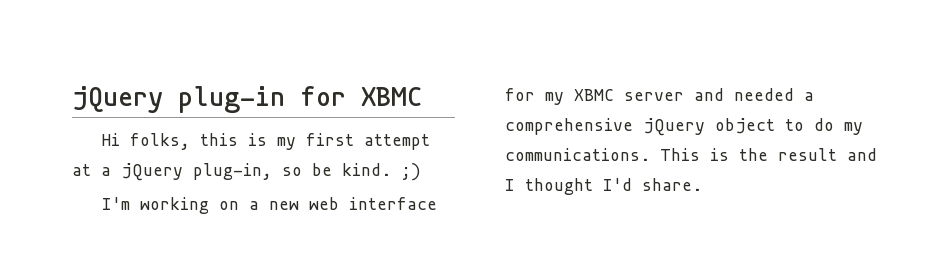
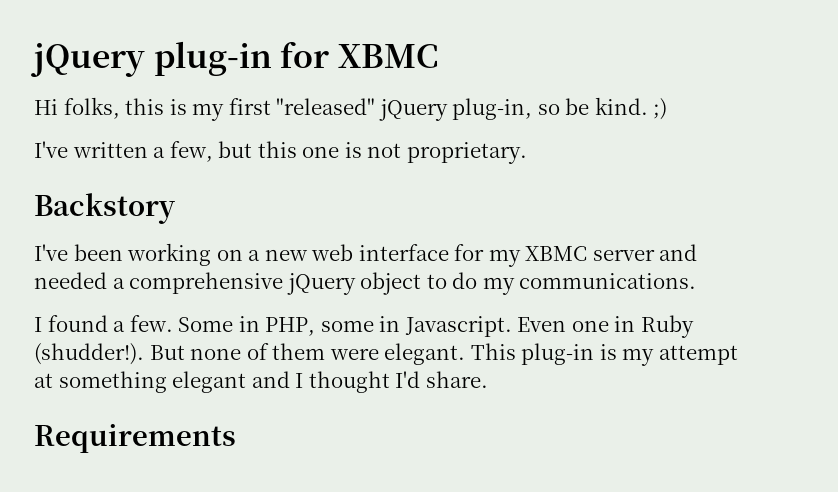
- Hi folks, this is my first attempt at a jQuery plug-in, so be kind. ;)
+ Hi folks, this is my first "released" jQuery plug-in, so be kind. ;)
- I'm working on a new web interface for my XBMC server and needed a comprehensive jQuery object to do my communications. This is the result and I thought I'd share.
+ I've written a few, but this one is not proprietary.
+ Backstory
+ I've been working on a new web interface for my XBMC server and needed a comprehensive jQuery object to do my communications.
+ I found a few. Some in PHP, some in Javascript. Even one in Ruby (shudder!). But none of them were elegant. This plug-in is my attempt at something elegant and I thought I'd share.
+ Requirements

